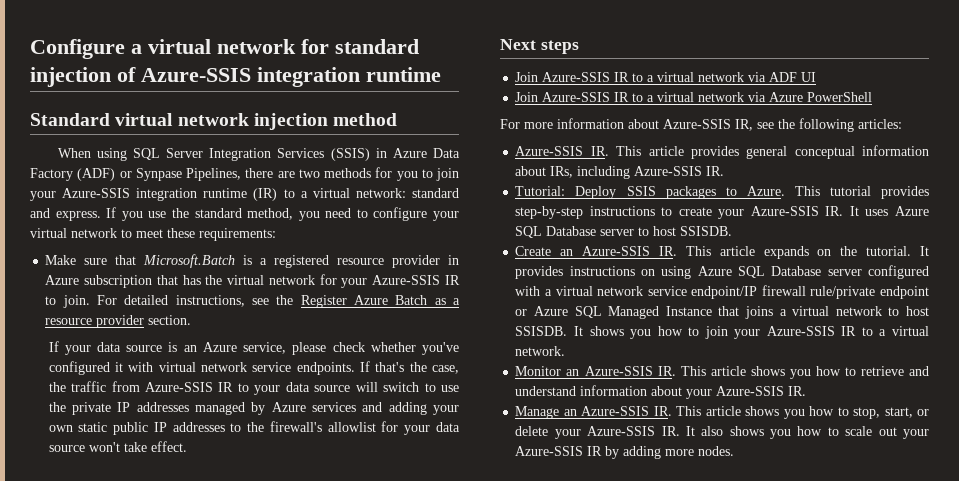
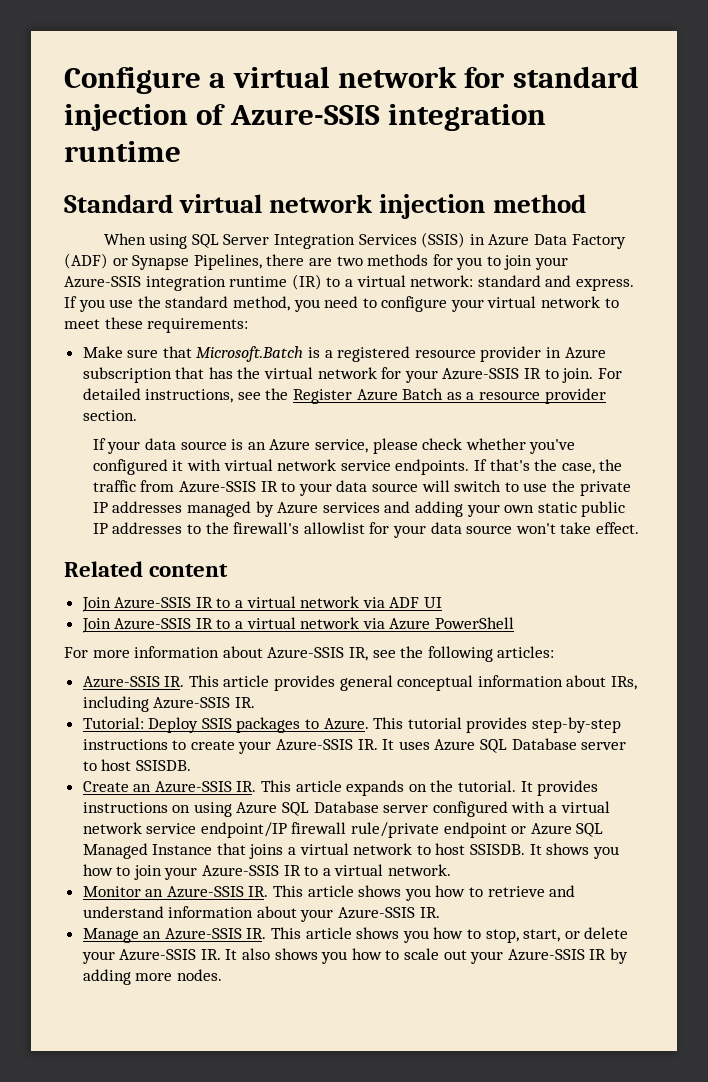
- When using SQL Server Integration Services (SSIS) in Azure Data Factory (ADF) or Synpase Pipelines, there are two methods for you to join your Azure-SSIS integration runtime (IR) to a virtual network: standard and express.
+ When using SQL Server Integration Services (SSIS) in Azure Data Factory (ADF) or Synapse Pipelines, there are two methods for you to join your Azure-SSIS integration runtime (IR) to a virtual network: standard and express.
- Next steps
+ Related content

